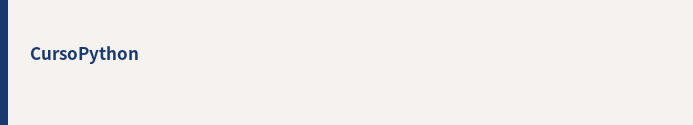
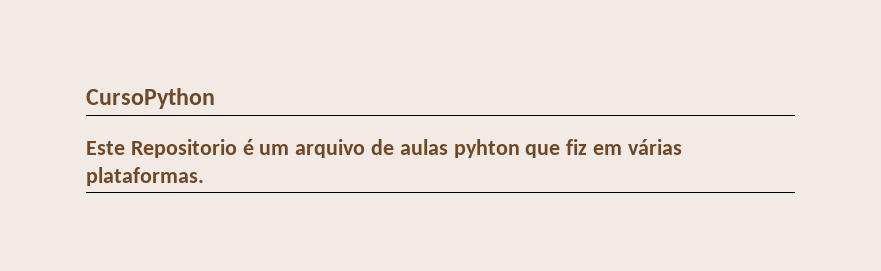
+ Este Repositorio é um arquivo de aulas pyhton que fiz em várias plataformas.

